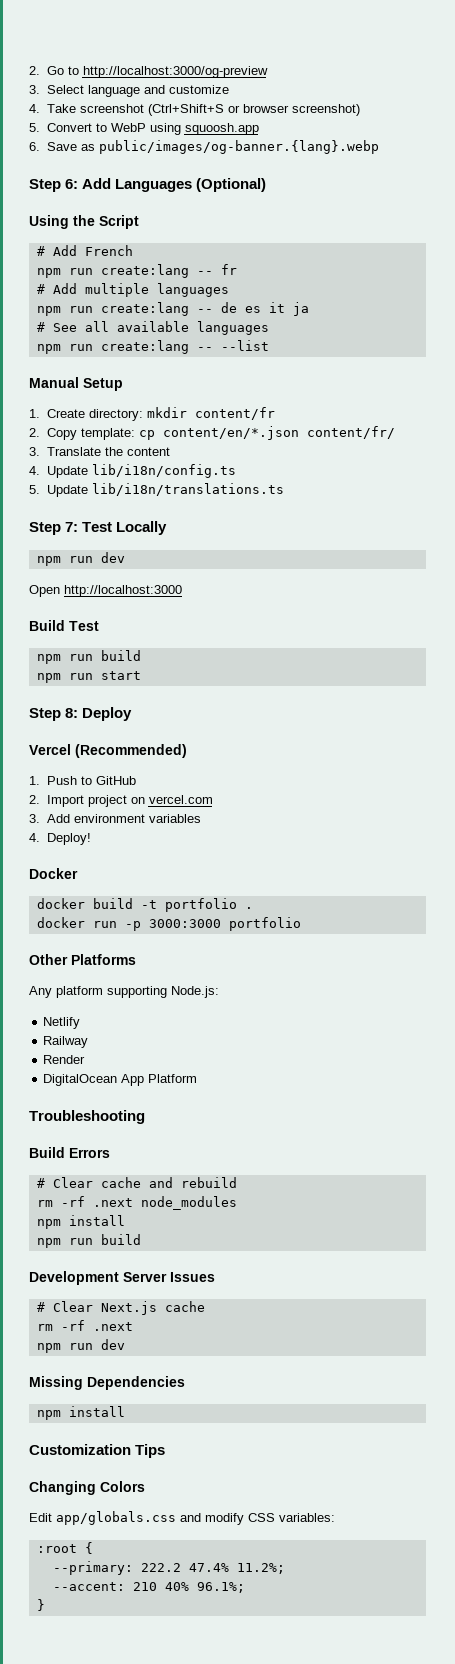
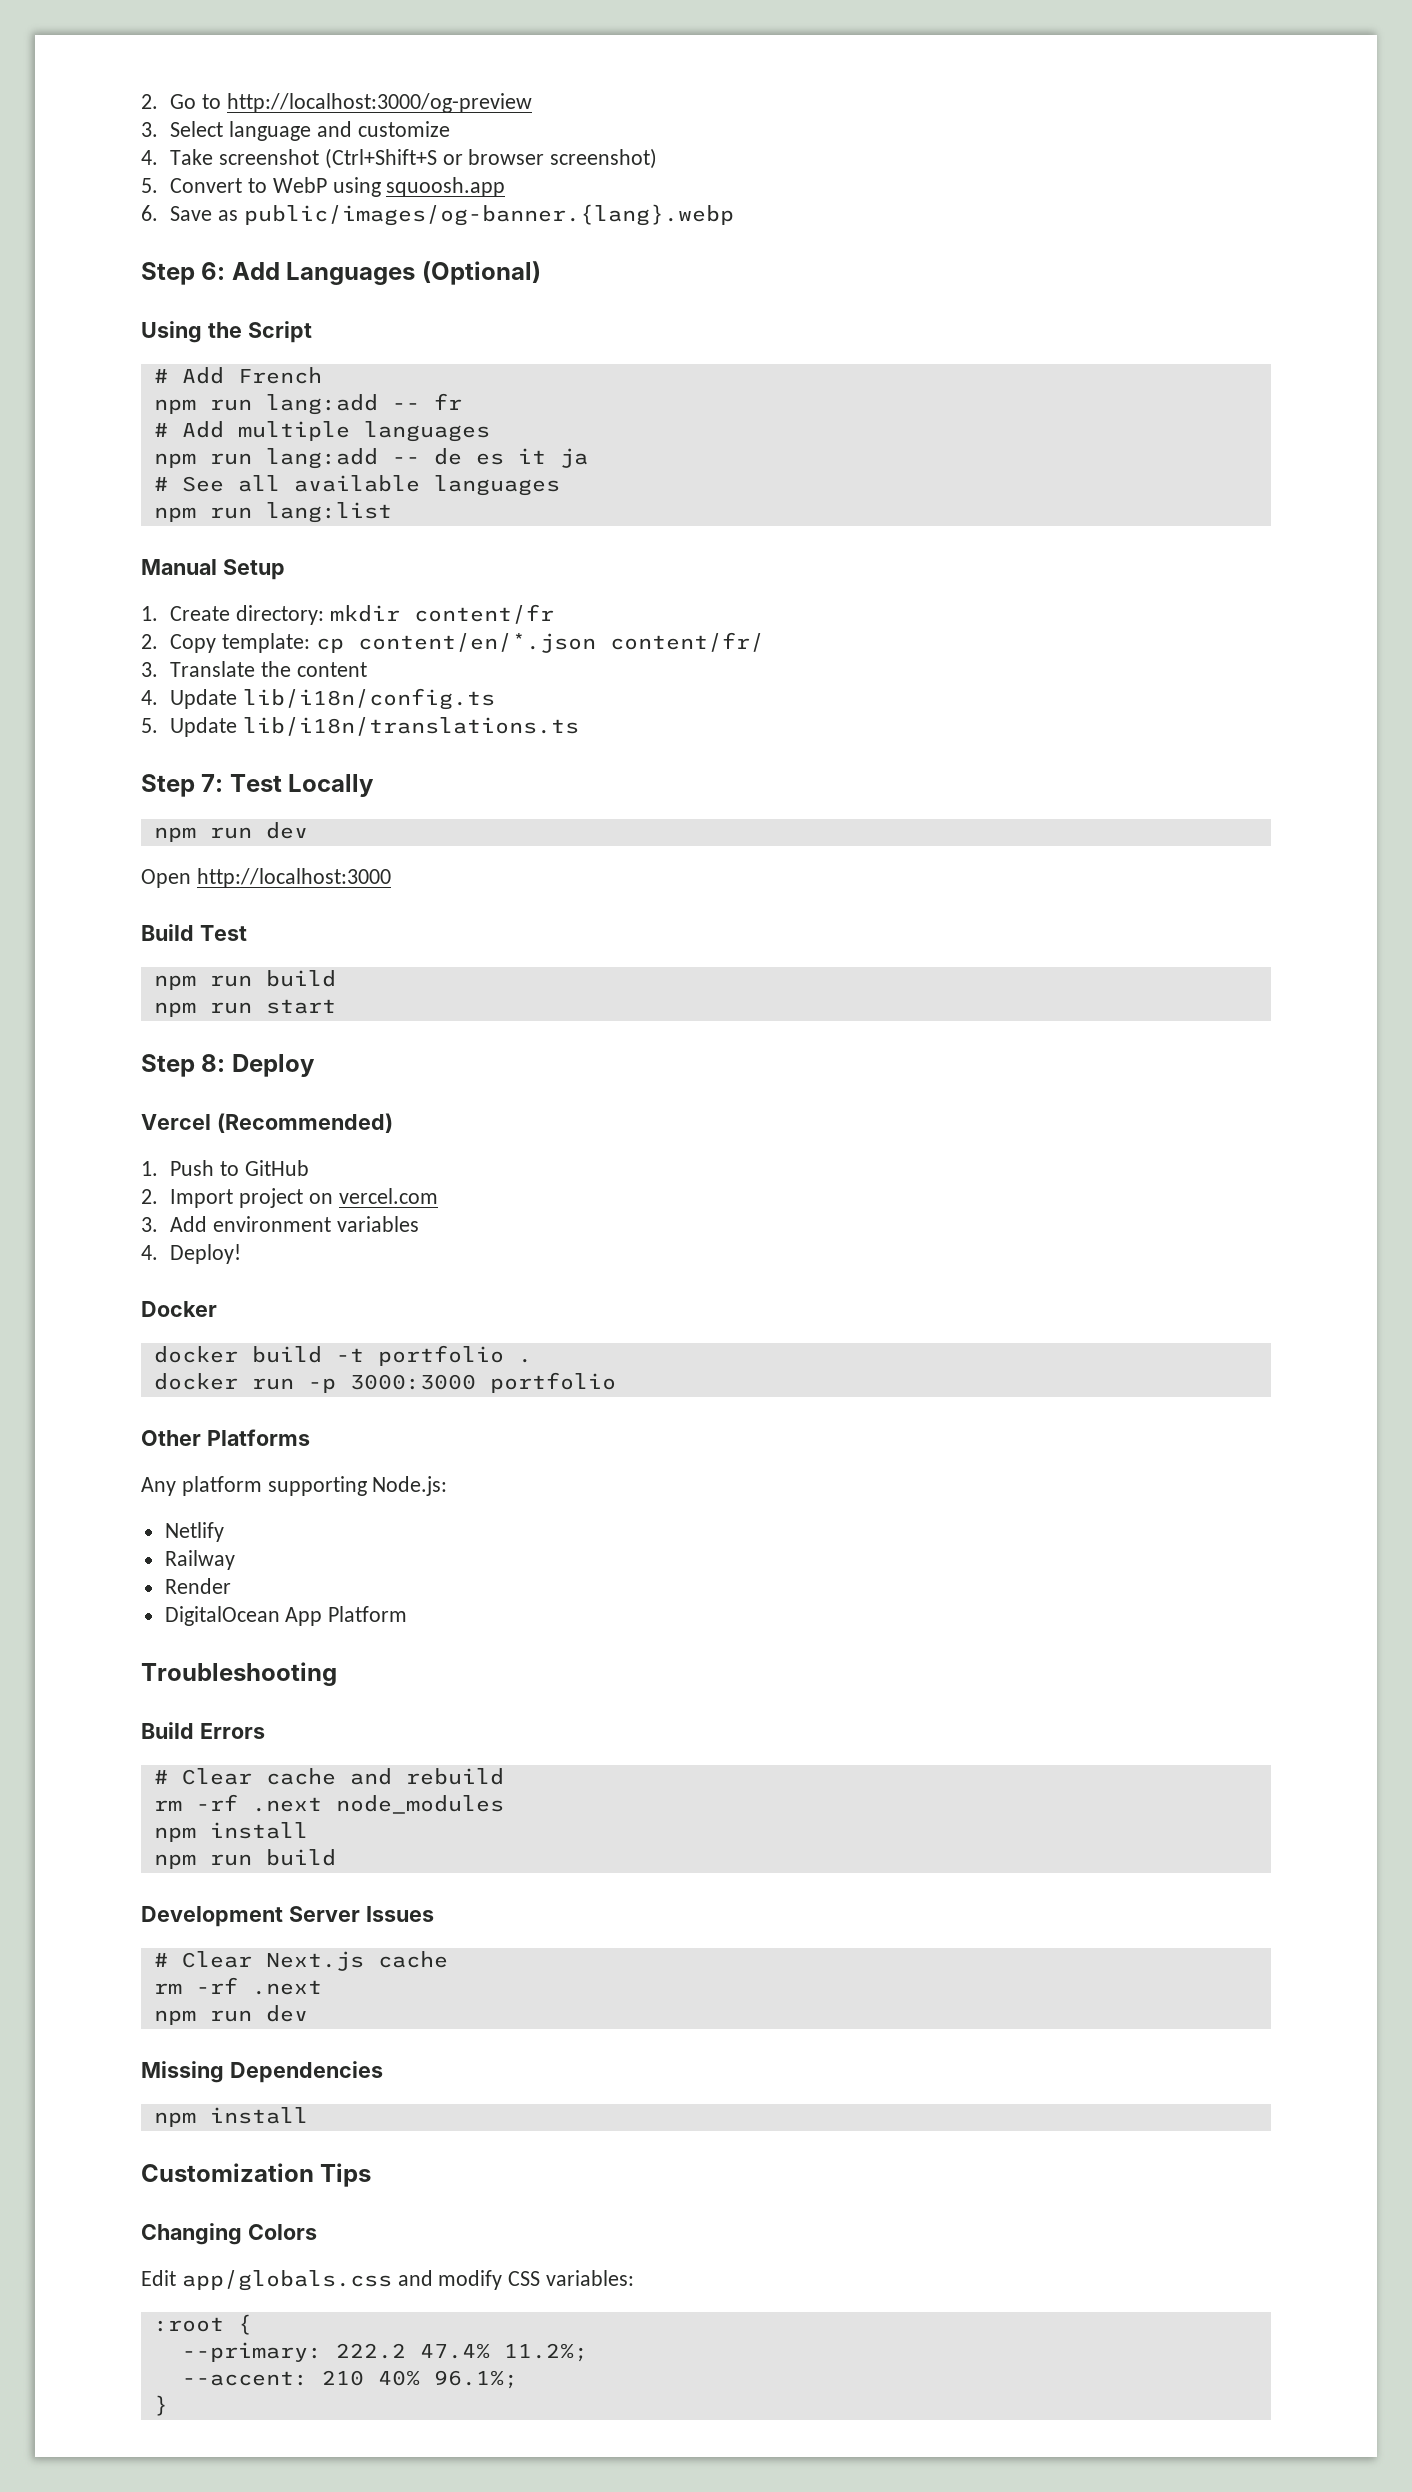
- npm run create:lang -- fr
+ npm run lang:add -- fr
- npm run create:lang -- de es it ja
+ npm run lang:add -- de es it ja
- npm run create:lang -- --list
+ npm run lang:list

